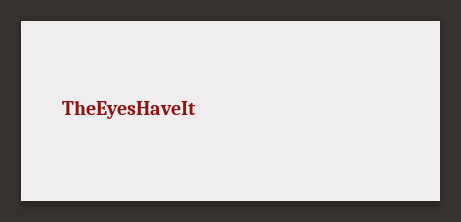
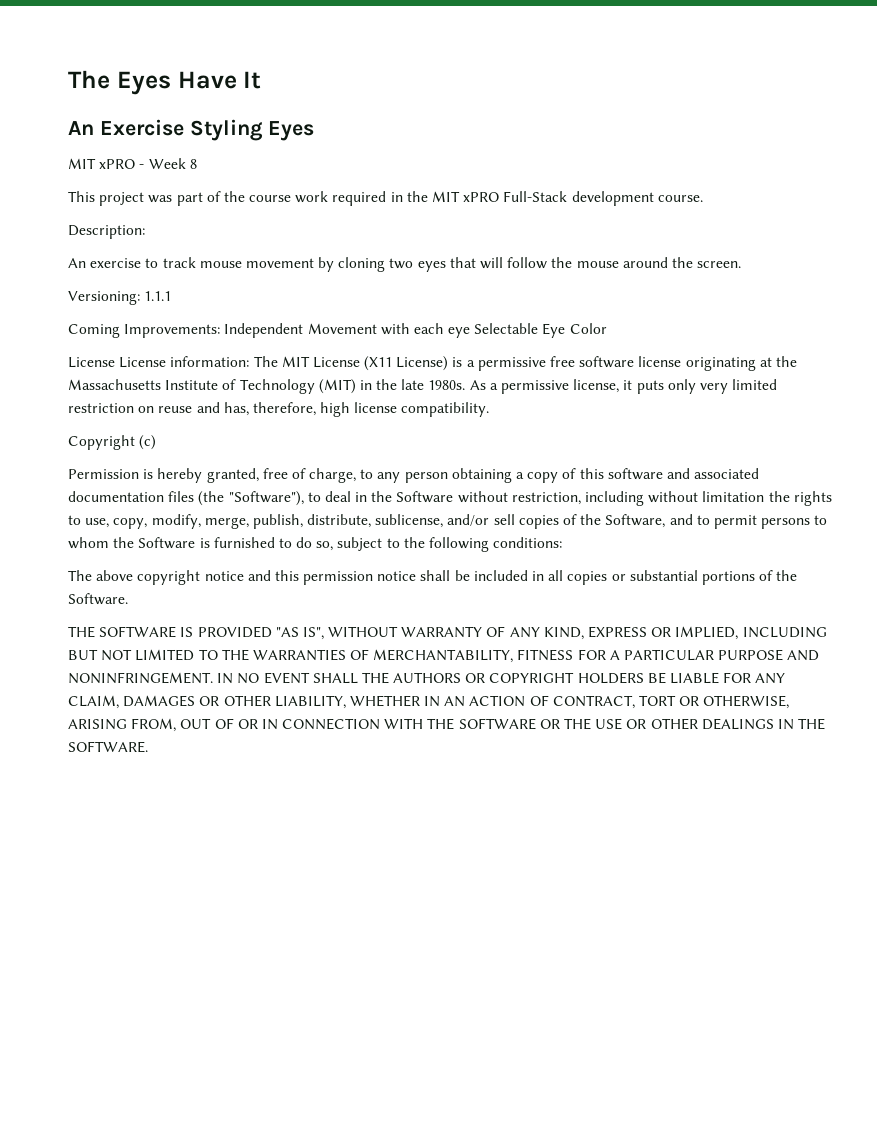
- TheEyesHaveIt
+ The Eyes Have It
+ An Exercise Styling Eyes
+ MIT xPRO - Week 8
+ This project was part of the course work required in the MIT xPRO Full-Stack development course.
+ Description:
+ An exercise to track mouse movement by cloning two eyes that will follow the mouse around the screen.
+ Versioning: 1.1.1
+ Coming Improvements: Independent Movement with each eye Selectable Eye Color
+ License License information: The MIT License (X11 License) is a permissive free software license originating at the Massachusetts Institute of Technology (MIT) in the late 1980s. As a permissive license, it puts only very limited restriction on reuse and has, therefore, high license compatibility.
+ Copyright (c)
+ Permission is hereby granted, free of charge, to any person obtaining a copy of this software and associated documentation files (the "Software"), to deal in the Software without restriction, including without limitation the rights to use, copy, modify, merge, publish, distribute, sublicense, and/or sell copies of the Software, and to permit persons to whom the Software is furnished to do so, subject to the following conditions:
+ The above copyright notice and this permission notice shall be included in all copies or substantial portions of the Software.
+ THE SOFTWARE IS PROVIDED "AS IS", WITHOUT WARRANTY OF ANY KIND, EXPRESS OR IMPLIED, INCLUDING BUT NOT LIMITED TO THE WARRANTIES OF MERCHANTABILITY, FITNESS FOR A PARTICULAR PURPOSE AND NONINFRINGEMENT. IN NO EVENT SHALL THE AUTHORS OR COPYRIGHT HOLDERS BE LIABLE FOR ANY CLAIM, DAMAGES OR OTHER LIABILITY, WHETHER IN AN ACTION OF CONTRACT, TORT OR OTHERWISE, ARISING FROM, OUT OF OR IN CONNECTION WITH THE SOFTWARE OR THE USE OR OTHER DEALINGS IN THE SOFTWARE.

